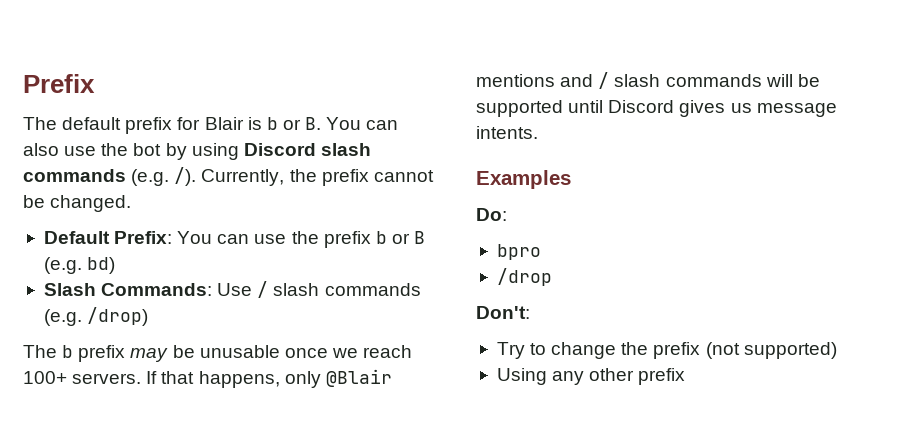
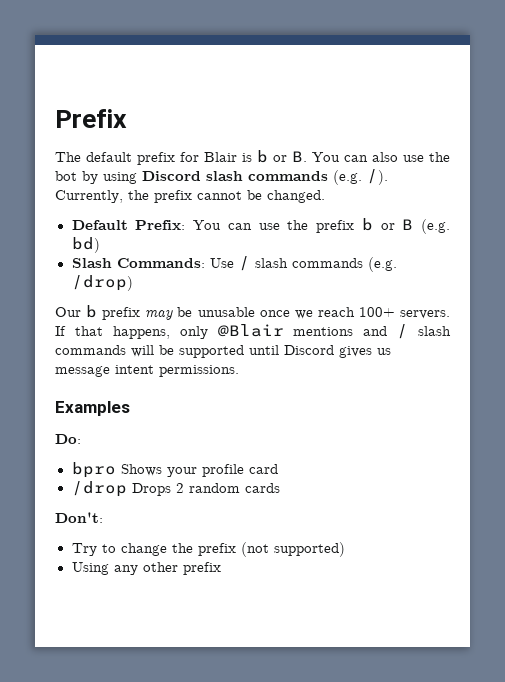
- The b prefix may be unusable once we reach 100+ servers.
+ Our b prefix may be unusable once we reach 100+ servers.
- If that happens, only @Blair mentions and / slash commands will be supported until Discord gives us message intents.
+ If that happens, only @Blair mentions and / slash commands will be supported until Discord gives us message intent permissions.
- bpro
- /drop
+ bpro Shows your profile card
+ /drop Drops 2 random cards

